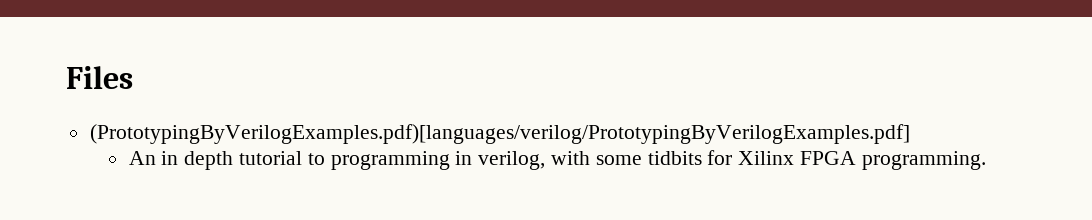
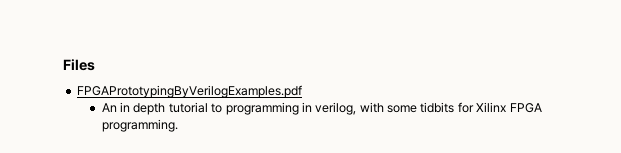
- (PrototypingByVerilogExamples.pdf)[languages/verilog/PrototypingByVerilogExamples.pdf]
+ FPGAPrototypingByVerilogExamples.pdf

